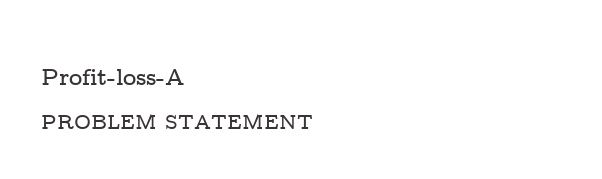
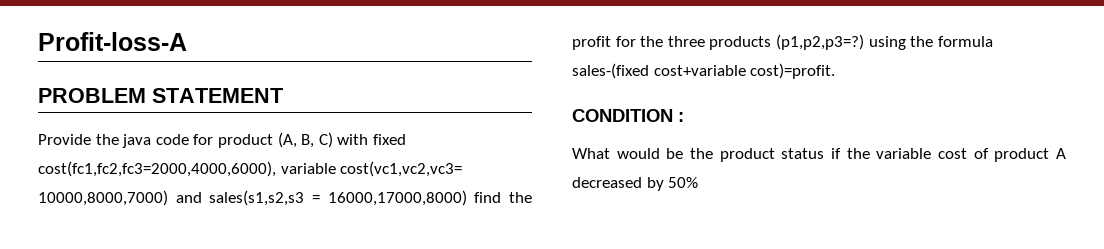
+ Provide the java code for product (A, B, C) with fixed cost(fc1,fc2,fc3=2000,4000,6000), variable cost(vc1,vc2,vc3= 10000,8000,7000) and sales(s1,s2,s3 = 16000,17000,8000) find the profit for the three products (p1,p2,p3=?) using the formula sales-(fixed cost+variable cost)=profit.
+ CONDITION :
+ What would be the product status if the variable cost of product A decreased by 50%

